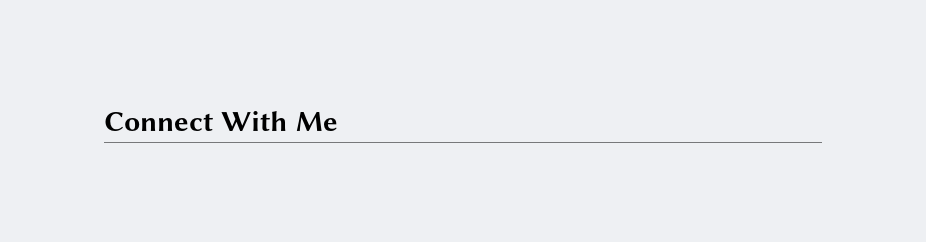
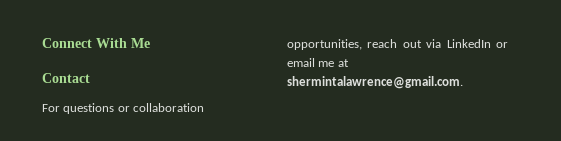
+ Contact
+ For questions or collaboration opportunities, reach out via LinkedIn or email me at shermintalawrence@gmail.com.

